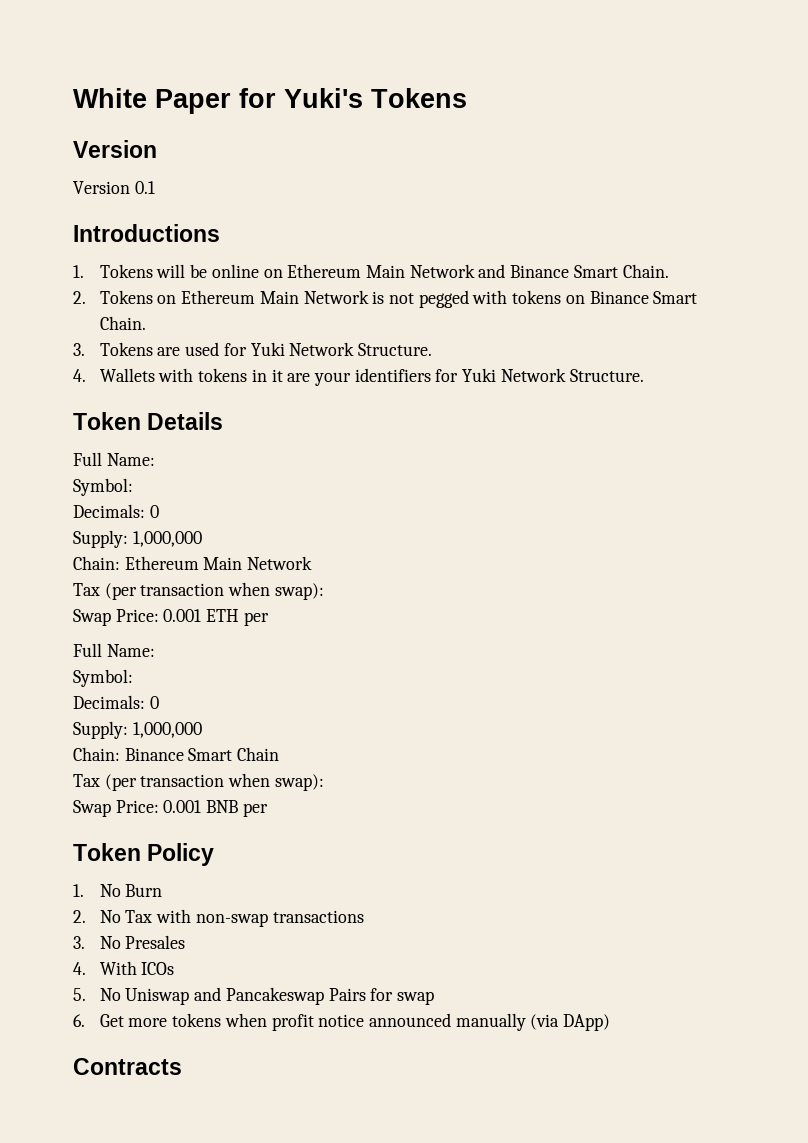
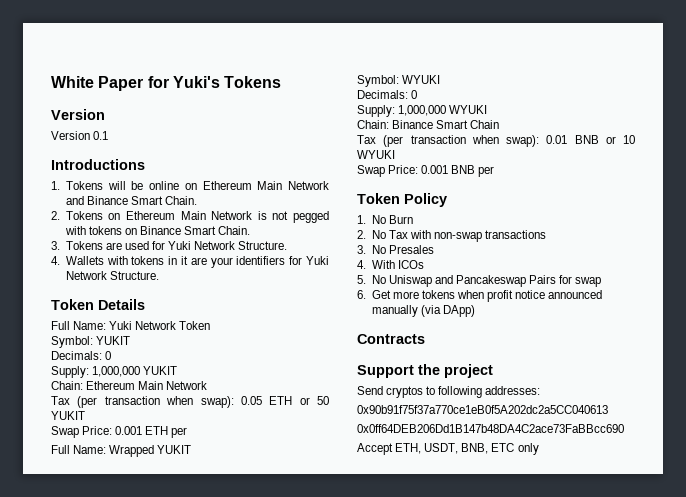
  Token Details
- Full Name:
- Symbol:
+ Full Name: Yuki Network Token
+ Symbol: YUKIT
  Decimals: 0
- Supply: 1,000,000
+ Supply: 1,000,000 YUKIT
  Chain: Ethereum Main Network
- Tax (per transaction when swap):
+ Tax (per transaction when swap): 0.05 ETH or 50 YUKIT
  Swap Price: 0.001 ETH per
- Full Name:
- Symbol:
+ Full Name: Wrapped YUKIT
+ Symbol: WYUKI
  Decimals: 0
- Supply: 1,000,000
+ Supply: 1,000,000 WYUKI
  Chain: Binance Smart Chain
- Tax (per transaction when swap):
+ Tax (per transaction when swap): 0.01 BNB or 10 WYUKI
+ Support the project
+ Send cryptos to following addresses:
+ 0x90b91f75f37a770ce1eB0f5A202dc2a5CC040613
+ 0x0ff64DEB206Dd1B147b48DA4C2ace73FaBBcc690
+ Accept ETH, USDT, BNB, ETC only

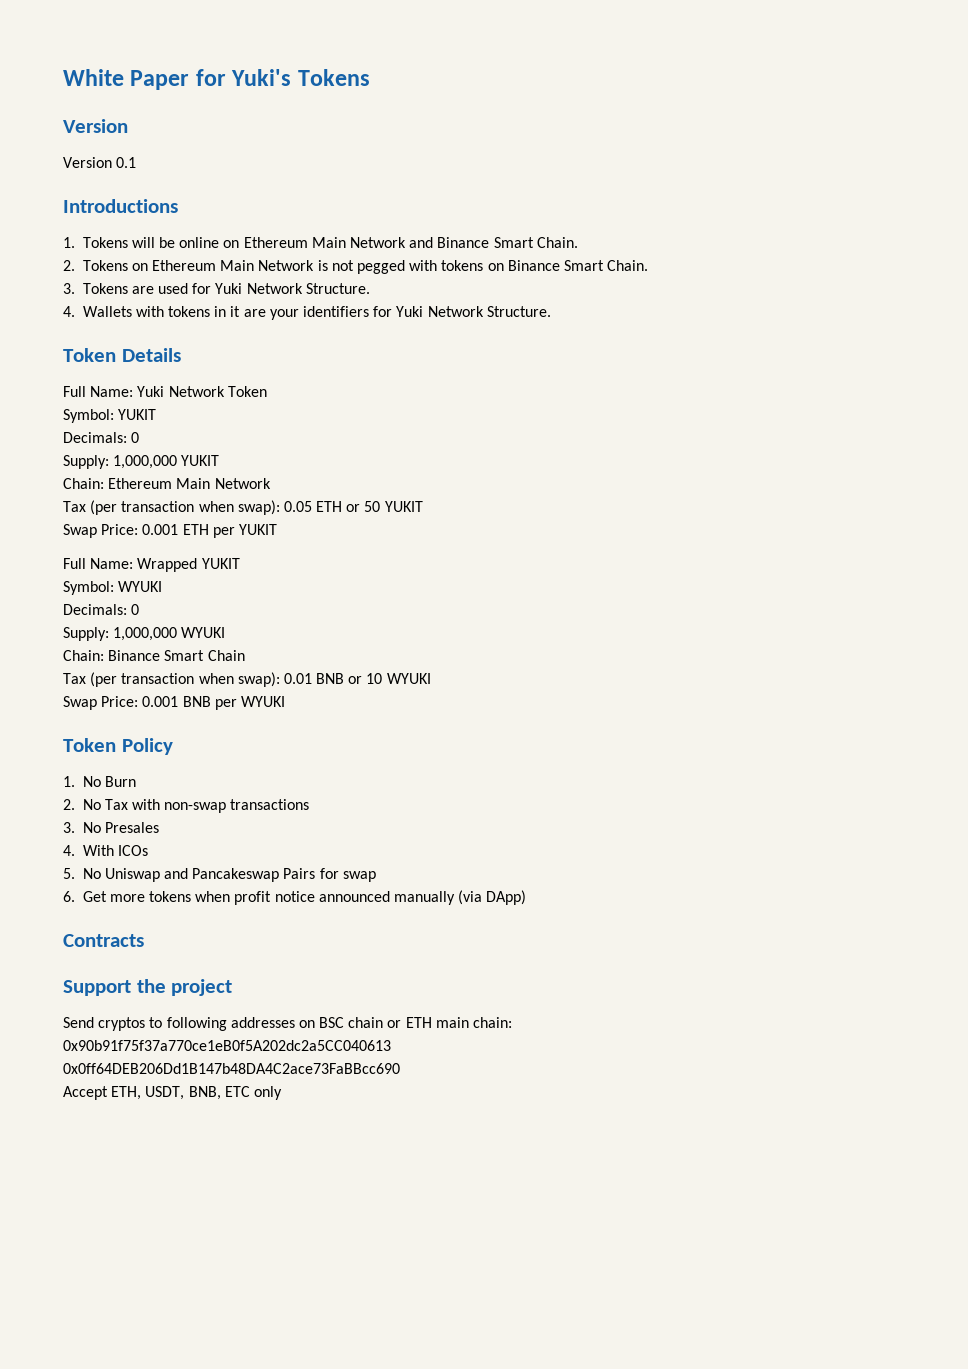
- Swap Price: 0.001 ETH per
+ Swap Price: 0.001 ETH per YUKIT
- Swap Price: 0.001 BNB per
+ Swap Price: 0.001 BNB per WYUKI
- Send cryptos to following addresses:
+ Send cryptos to following addresses on BSC chain or ETH main chain:

